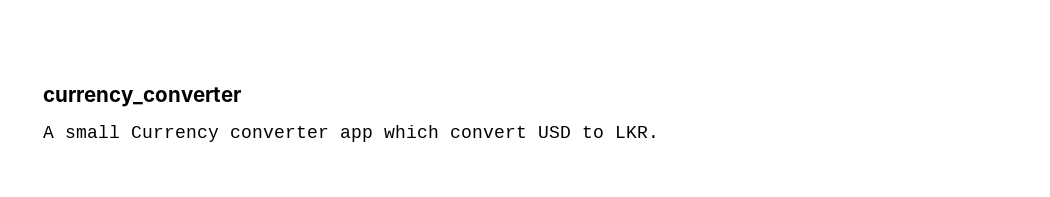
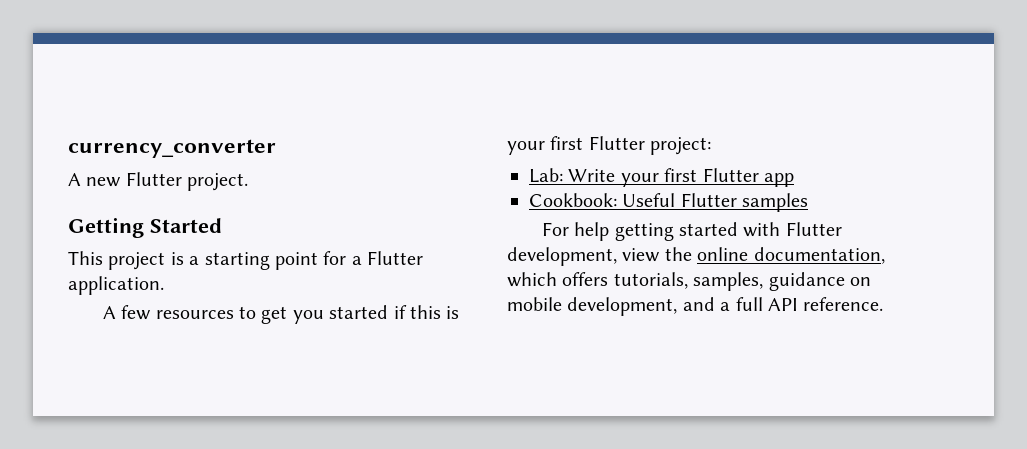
- A small Currency converter app which convert USD to LKR.
+ A new Flutter project.
+ Getting Started
+ This project is a starting point for a Flutter application.
+ A few resources to get you started if this is your first Flutter project:
+ Lab: Write your first Flutter app
+ Cookbook: Useful Flutter samples
+ For help getting started with Flutter development, view the online documentation, which offers tutorials, samples, guidance on mobile development, and a full API reference.

